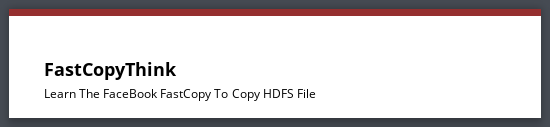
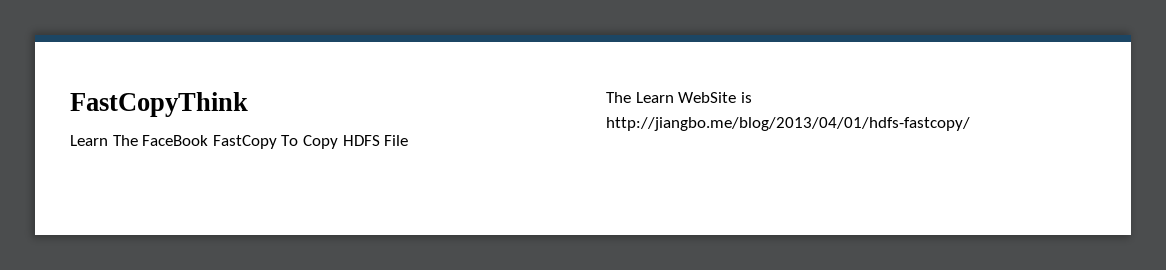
+ The Learn WebSite is http://jiangbo.me/blog/2013/04/01/hdfs-fastcopy/

